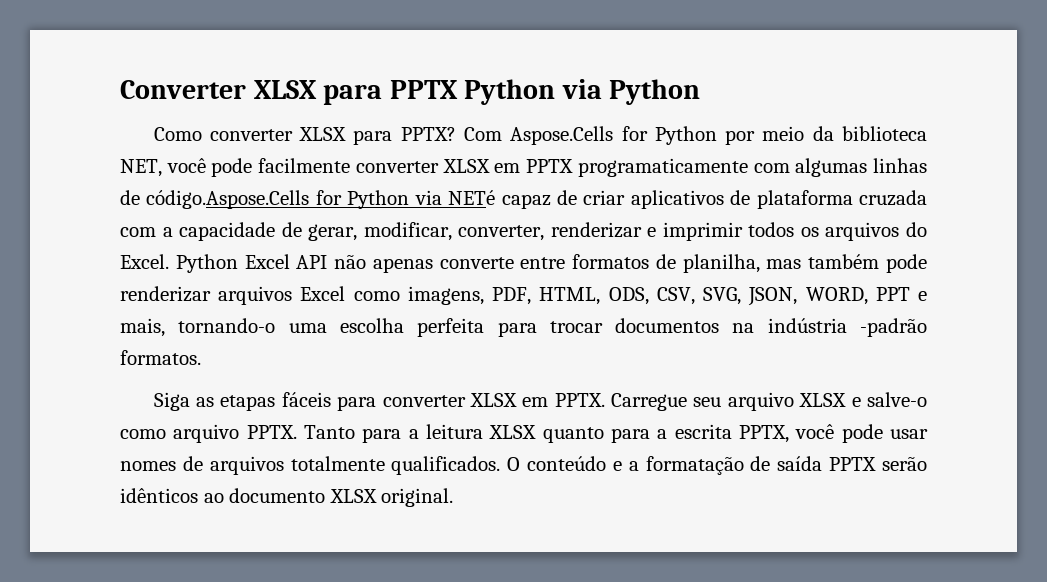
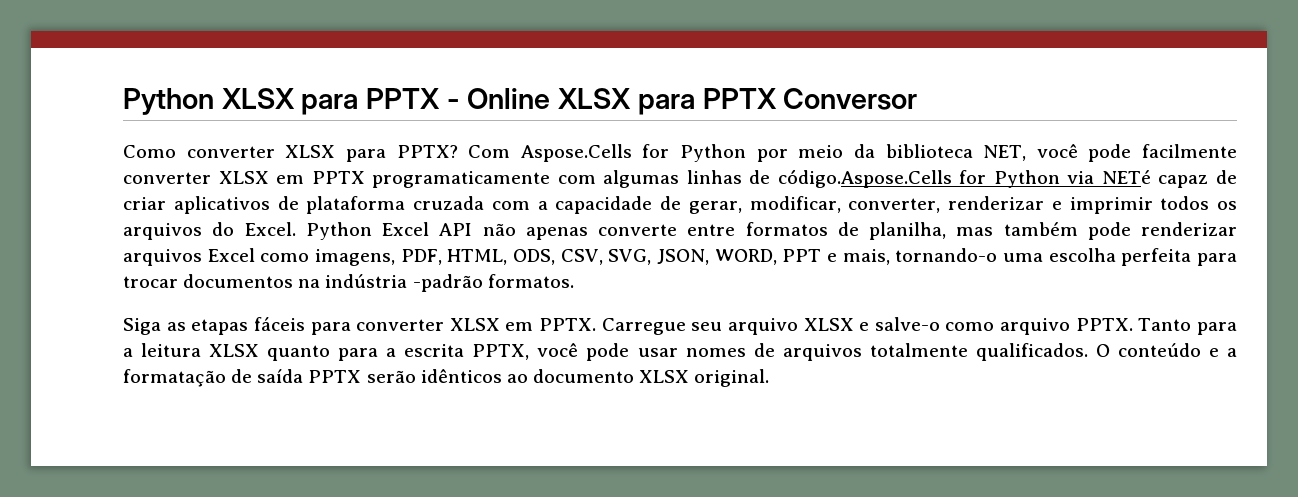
- Converter XLSX para PPTX Python via Python
+ Python XLSX para PPTX - Online XLSX para PPTX Conversor

